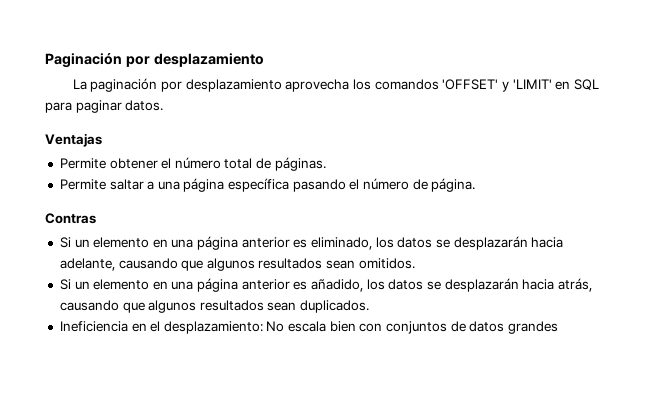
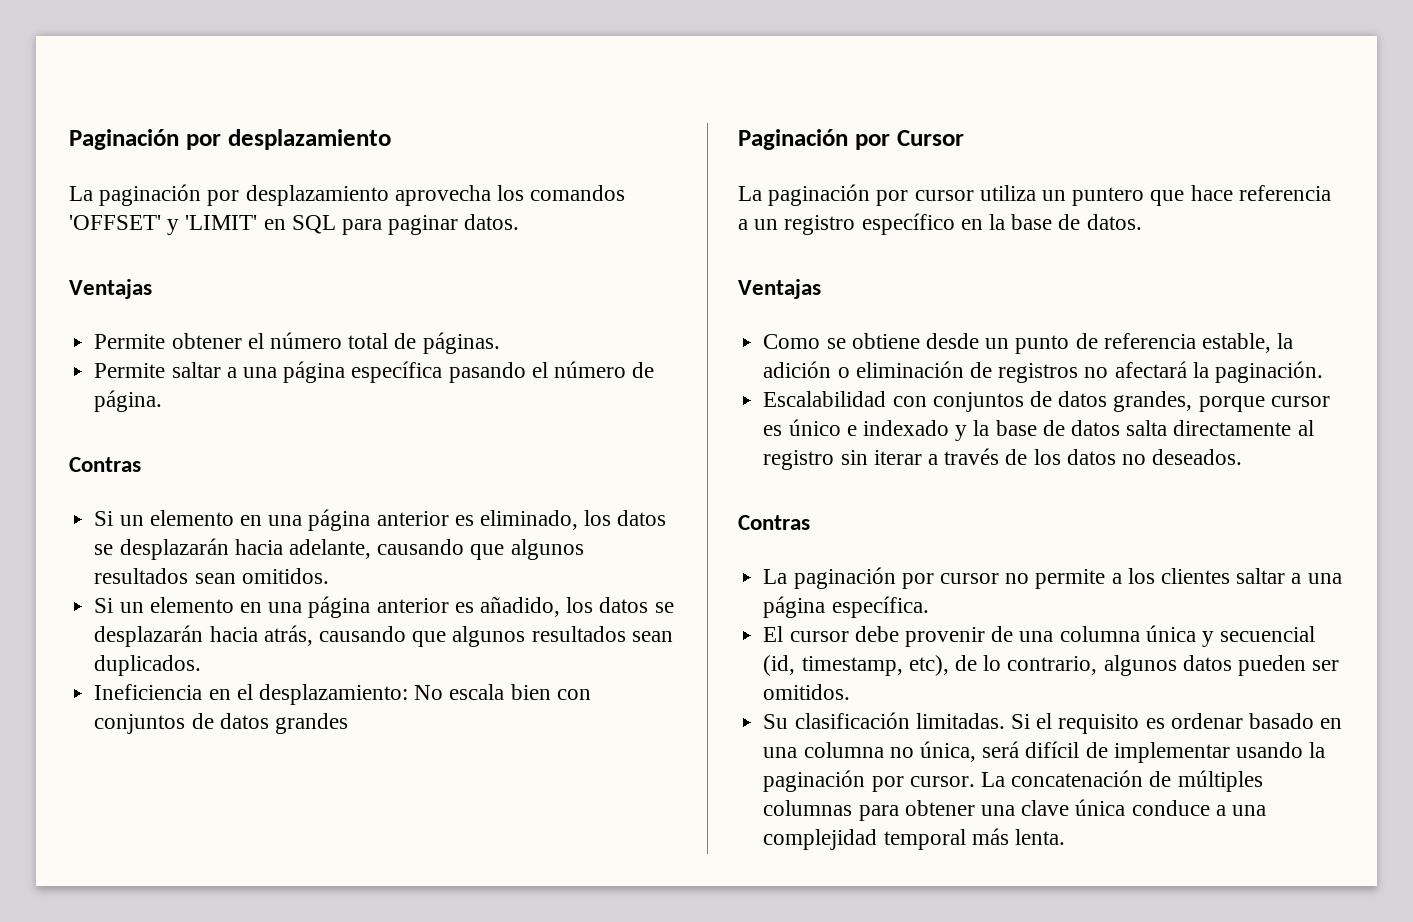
+ Paginación por Cursor
+ La paginación por cursor utiliza un puntero que hace referencia a un registro específico en la base de datos.
+ Ventajas
+ Como se obtiene desde un punto de referencia estable, la adición o eliminación de registros no afectará la paginación.
+ Escalabilidad con conjuntos de datos grandes, porque cursor es único e indexado y la base de datos salta directamente al registro sin iterar a través de los datos no deseados.
+ Contras
+ La paginación por cursor no permite a los clientes saltar a una página específica.
+ El cursor debe provenir de una columna única y secuencial (id, timestamp, etc), de lo contrario, algunos datos pueden ser omitidos.
+ Su clasificación limitadas. Si el requisito es ordenar basado en una columna no única, será difícil de implementar usando la paginación por cursor. La concatenación de múltiples columnas para obtener una clave única conduce a una complejidad temporal más lenta.

